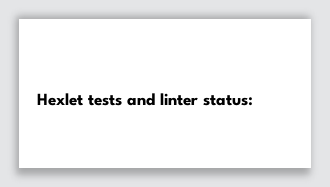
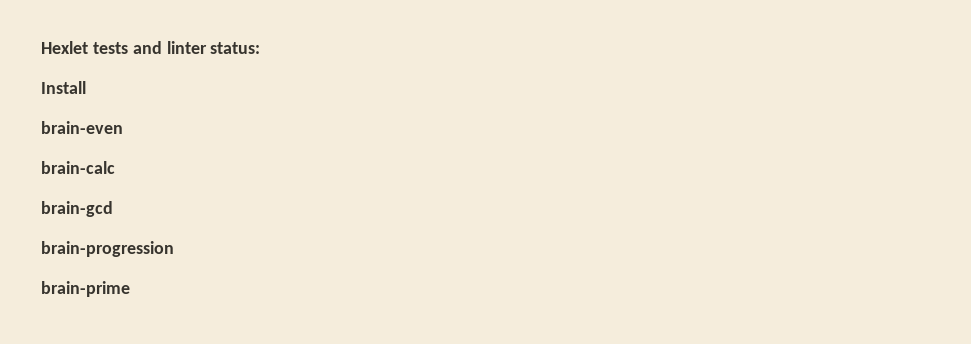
+ Install
+ brain-even
+ brain-calc
+ brain-gcd
+ brain-progression
+ brain-prime

